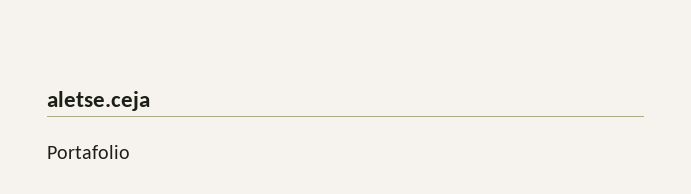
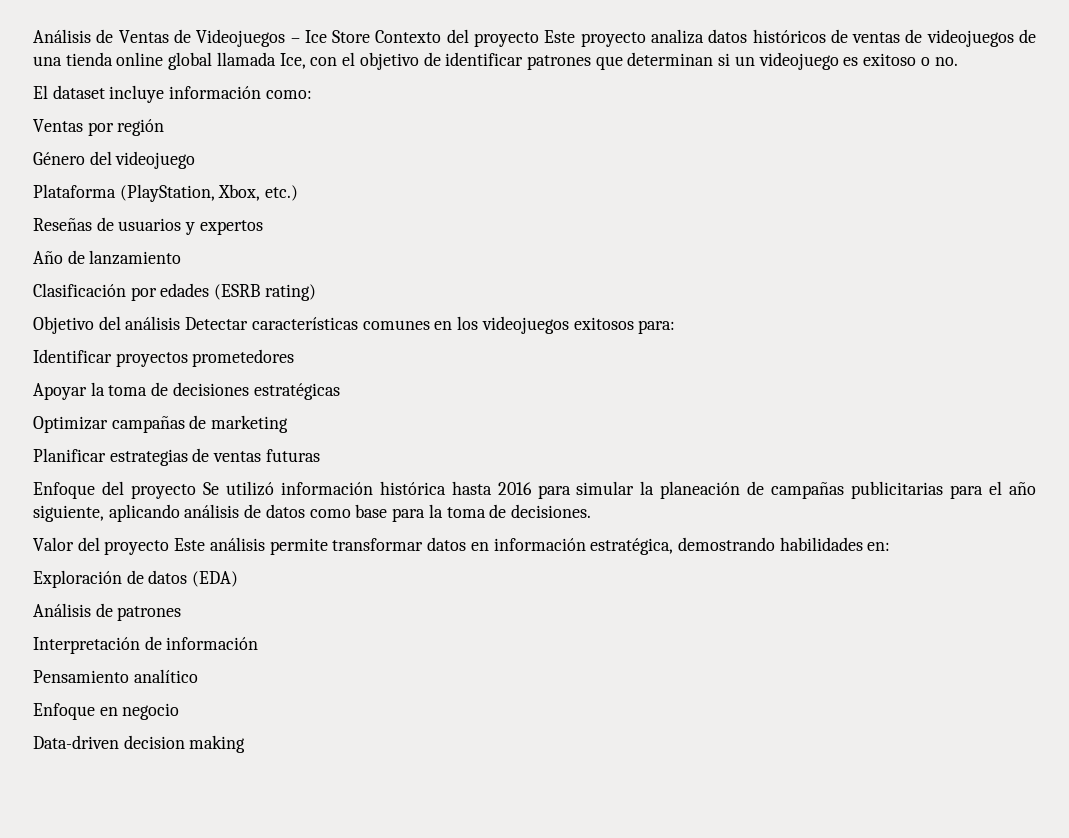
- aletse.ceja
- Portafolio
+ Análisis de Ventas de Videojuegos – Ice Store Contexto del proyecto Este proyecto analiza datos históricos de ventas de videojuegos de una tienda online global llamada Ice, con el objetivo de identificar patrones que determinan si un videojuego es exitoso o no.
+ El dataset incluye información como:
+ Ventas por región
+ Género del videojuego
+ Plataforma (PlayStation, Xbox, etc.)
+ Reseñas de usuarios y expertos
+ Año de lanzamiento
+ Clasificación por edades (ESRB rating)
+ Objetivo del análisis Detectar características comunes en los videojuegos exitosos para:
+ Identificar proyectos prometedores
+ Apoyar la toma de decisiones estratégicas
+ Optimizar campañas de marketing
+ Planificar estrategias de ventas futuras
+ Enfoque del proyecto Se utilizó información histórica hasta 2016 para simular la planeación de campañas publicitarias para el año siguiente, aplicando análisis de datos como base para la toma de decisiones.
+ Valor del proyecto Este análisis permite transformar datos en información estratégica, demostrando habilidades en:
+ Exploración de datos (EDA)
+ Análisis de patrones
+ Interpretación de información
+ Pensamiento analítico
+ Enfoque en negocio
+ Data-driven decision making

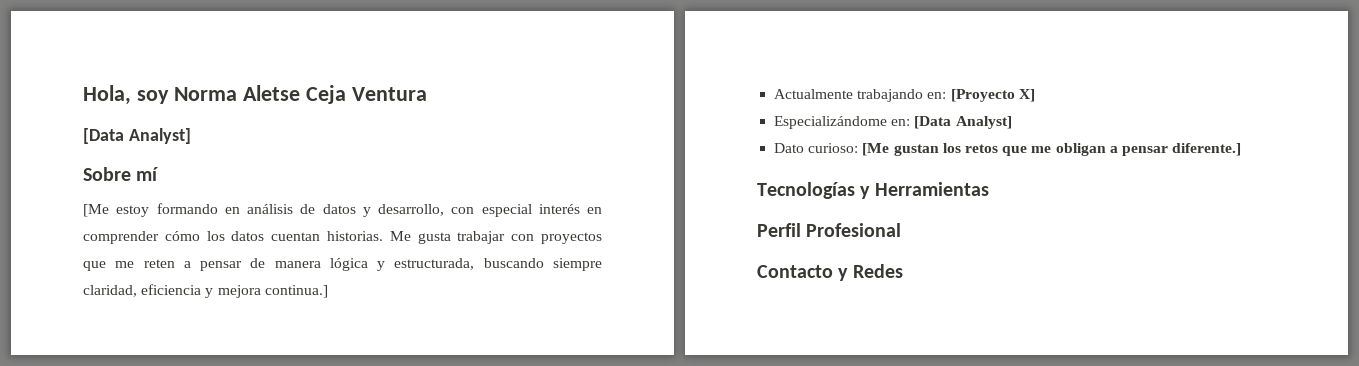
- Análisis de Ventas de Videojuegos – Ice Store Contexto del proyecto Este proyecto analiza datos históricos de ventas de videojuegos de una tienda online global llamada Ice, con el objetivo de identificar patrones que determinan si un videojuego es exitoso o no.
- El dataset incluye información como:
- Ventas por región
- Género del videojuego
- Plataforma (PlayStation, Xbox, etc.)
- Reseñas de usuarios y expertos
- Año de lanzamiento
- Clasificación por edades (ESRB rating)
- Objetivo del análisis Detectar características comunes en los videojuegos exitosos para:
- Identificar proyectos prometedores
- Apoyar la toma de decisiones estratégicas
- Optimizar campañas de marketing
- Planificar estrategias de ventas futuras
- Enfoque del proyecto Se utilizó información histórica hasta 2016 para simular la planeación de campañas publicitarias para el año siguiente, aplicando análisis de datos como base para la toma de decisiones.
- Valor del proyecto Este análisis permite transformar datos en información estratégica, demostrando habilidades en:
- Exploración de datos (EDA)
- Análisis de patrones
- Interpretación de información
- Pensamiento analítico
- Enfoque en negocio
- Data-driven decision making
+ Hola, soy Norma Aletse Ceja Ventura
+ [Data Analyst]
+ Sobre mí
+ [Me estoy formando en análisis de datos y desarrollo, con especial interés en comprender cómo los datos cuentan historias. Me gusta trabajar con proyectos que me reten a pensar de manera lógica y estructurada, buscando siempre claridad, eficiencia y mejora continua.]
+ Actualmente trabajando en: [Proyecto X]
+ Especializándome en: [Data Analyst]
+ Dato curioso: [Me gustan los retos que me obligan a pensar diferente.]
+ Tecnologías y Herramientas
+ Perfil Profesional
+ Contacto y Redes

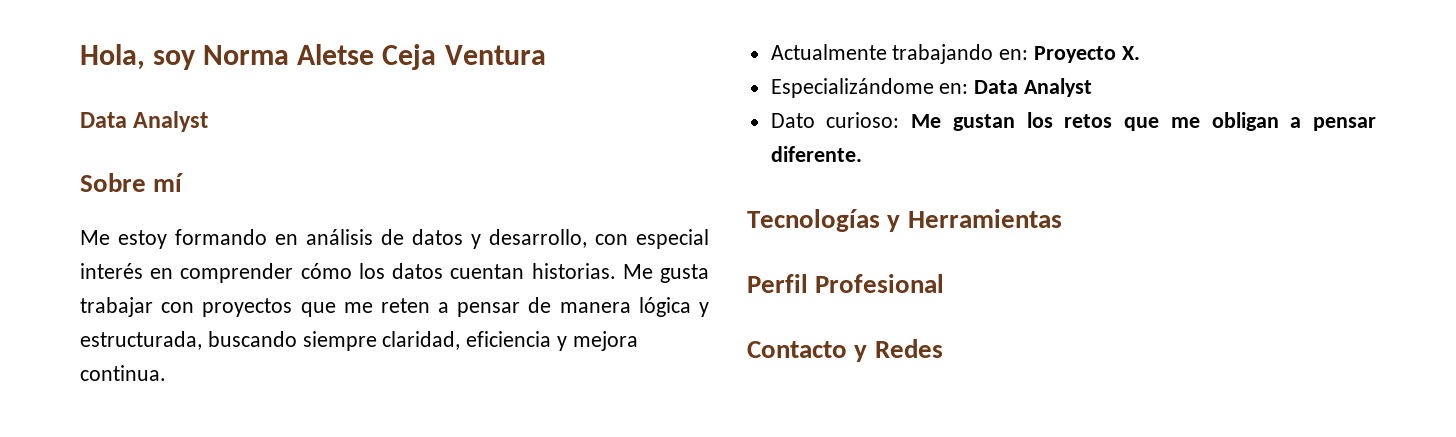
  Hola, soy Norma Aletse Ceja Ventura
- [Data Analyst]
+ Data Analyst
- [Me estoy formando en análisis de datos y desarrollo, con especial interés en comprender cómo los datos cuentan historias.
+ Me estoy formando en análisis de datos y desarrollo, con especial interés en comprender cómo los datos cuentan historias.
- Me gusta trabajar con proyectos que me reten a pensar de manera lógica y estructurada, buscando siempre claridad, eficiencia y mejora continua.]
+ Me gusta trabajar con proyectos que me reten a pensar de manera lógica y estructurada, buscando siempre claridad, eficiencia y mejora continua.
- Actualmente trabajando en: [Proyecto X]
+ Actualmente trabajando en: Proyecto X.
- Especializándome en: [Data Analyst]
+ Especializándome en: Data Analyst
- Dato curioso: [Me gustan los retos que me obligan a pensar diferente.]
+ Dato curioso: Me gustan los retos que me obligan a pensar diferente.

